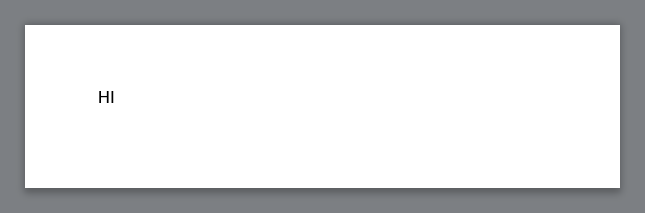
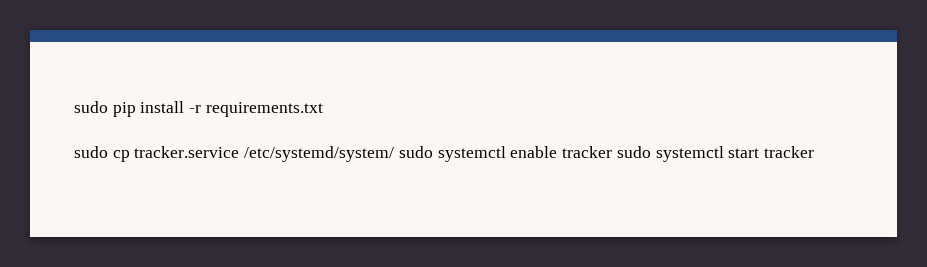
- HI
+ sudo pip install -r requirements.txt
+ sudo cp tracker.service /etc/systemd/system/ sudo systemctl enable tracker sudo systemctl start tracker

